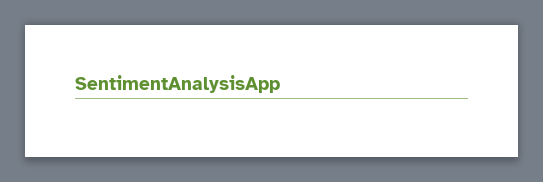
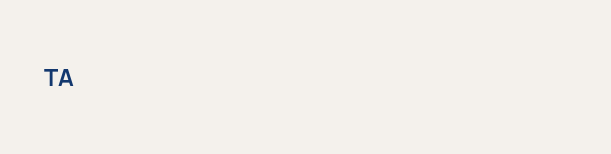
- SentimentAnalysisApp
+ TA

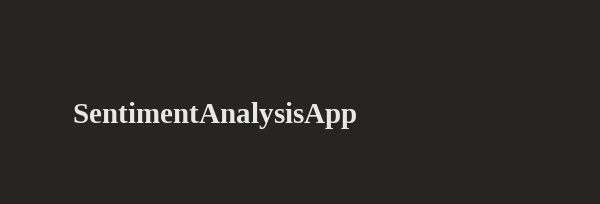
- TA
+ SentimentAnalysisApp

